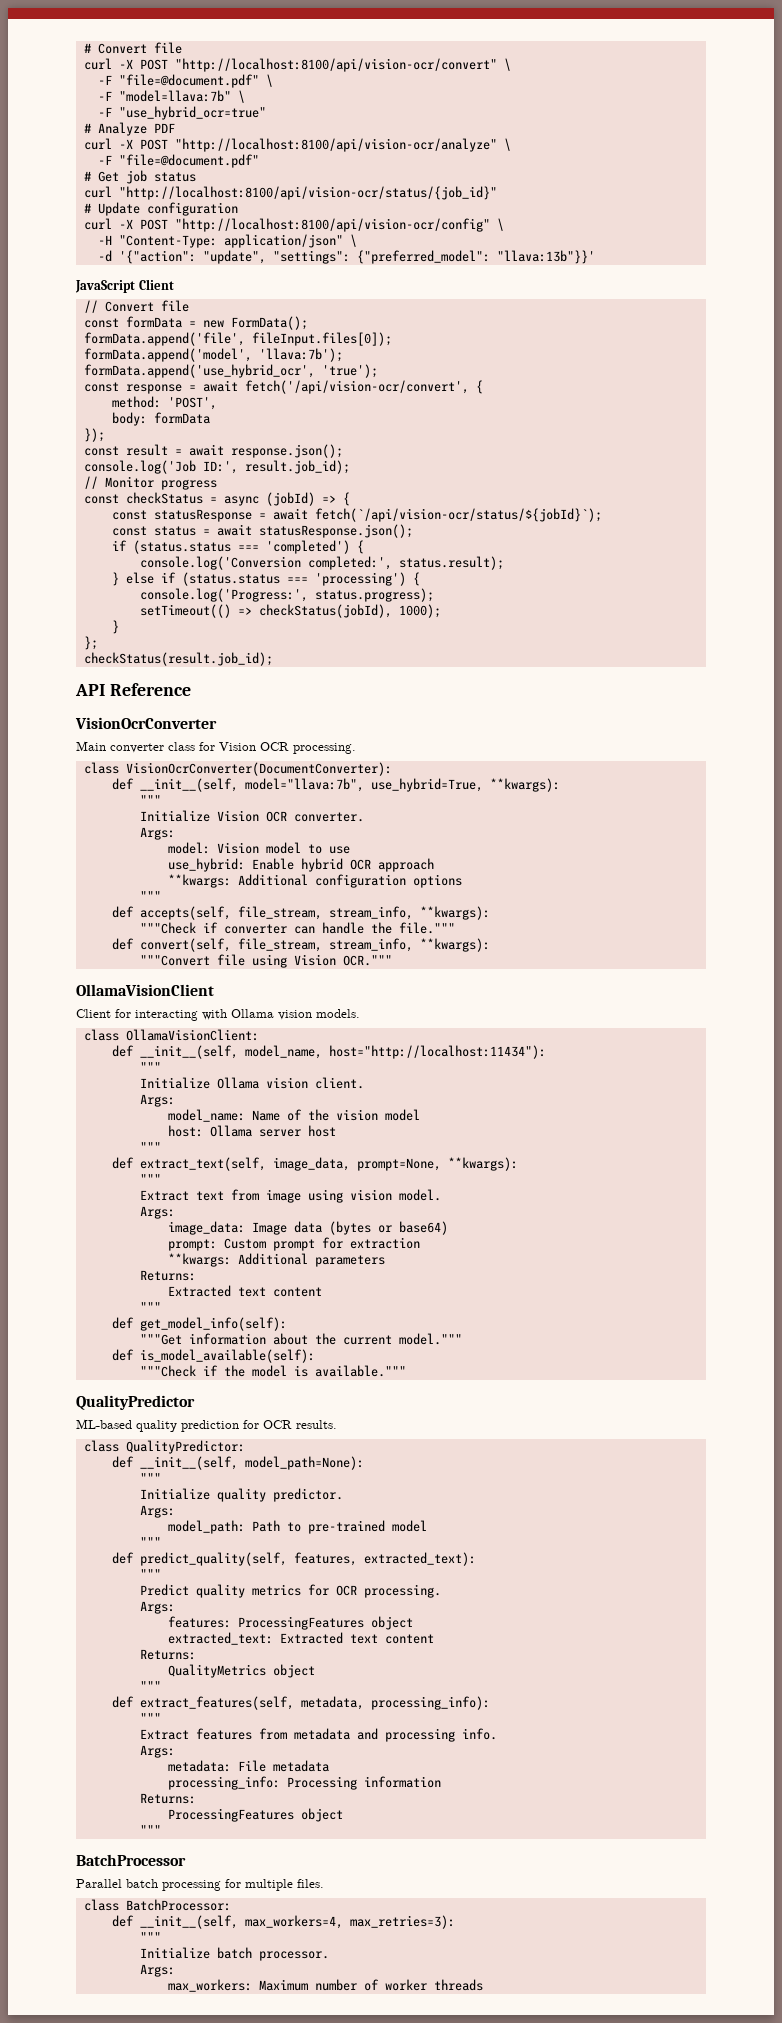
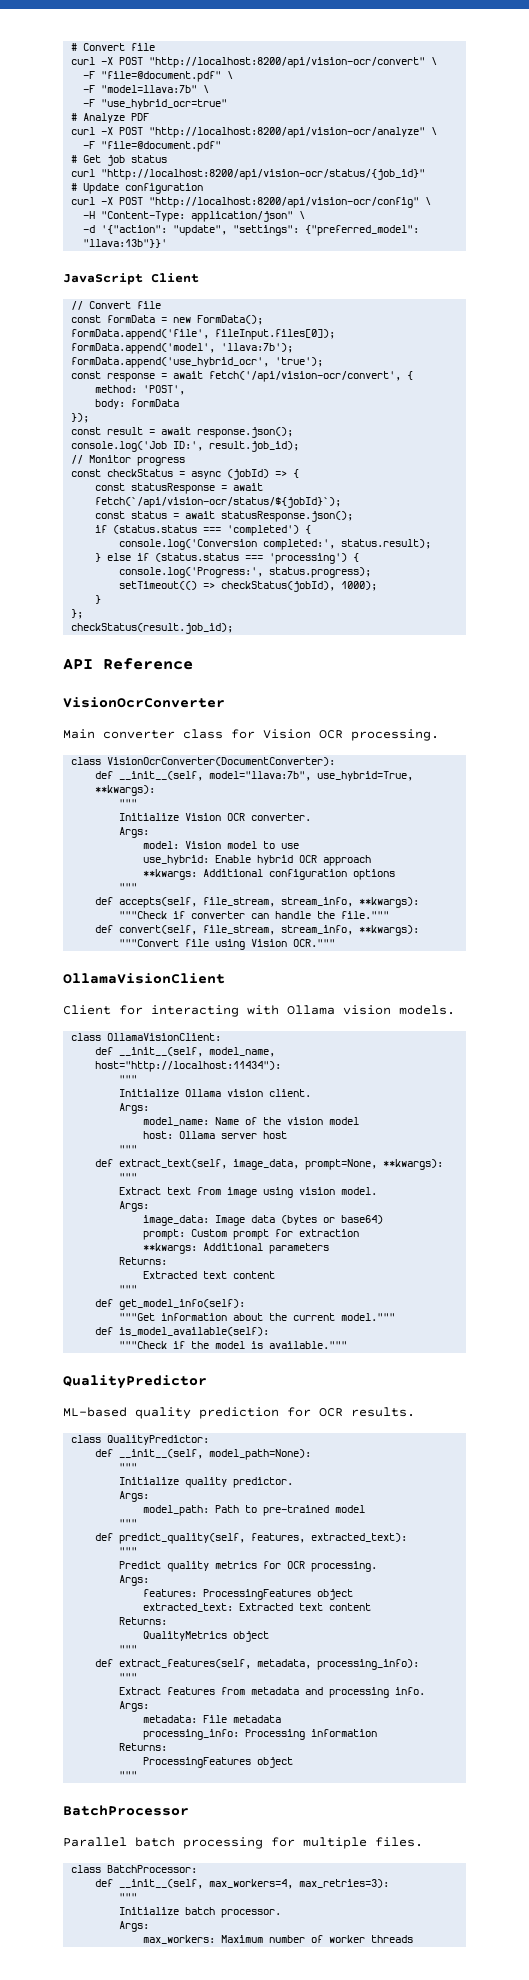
- curl -X POST "http://localhost:8100/api/vision-ocr/convert" \
+ curl -X POST "http://localhost:8200/api/vision-ocr/convert" \
- curl -X POST "http://localhost:8100/api/vision-ocr/analyze" \
+ curl -X POST "http://localhost:8200/api/vision-ocr/analyze" \
- curl "http://localhost:8100/api/vision-ocr/status/{job_id}"
+ curl "http://localhost:8200/api/vision-ocr/status/{job_id}"
- curl -X POST "http://localhost:8100/api/vision-ocr/config" \
+ curl -X POST "http://localhost:8200/api/vision-ocr/config" \

